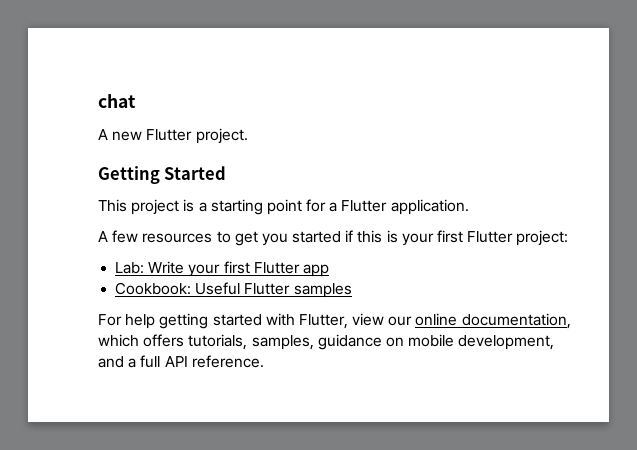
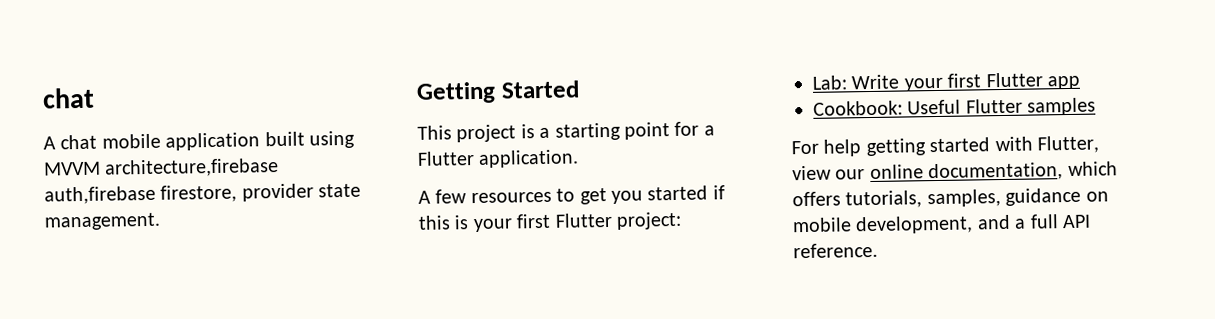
- A new Flutter project.
+ A chat mobile application built using MVVM architecture,firebase auth,firebase firestore, provider state management.

